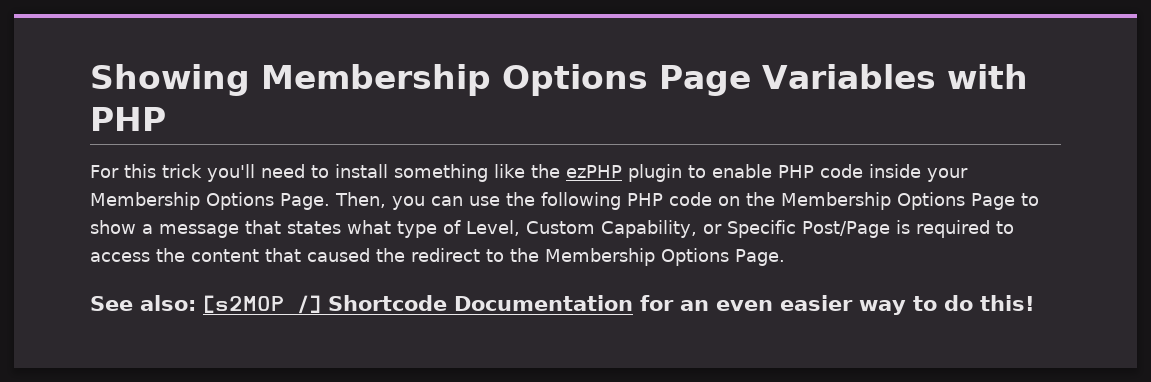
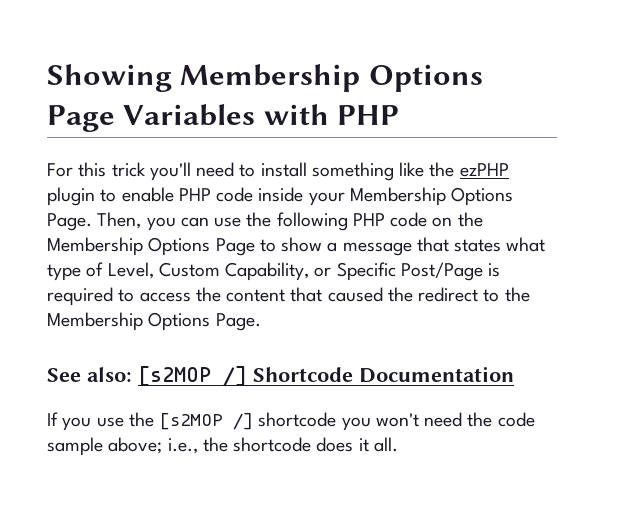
- See also: [s2MOP /] Shortcode Documentation for an even easier way to do this!
+ See also: [s2MOP /] Shortcode Documentation
+ If you use the [s2MOP /] shortcode you won't need the code sample above; i.e., the shortcode does it all.

